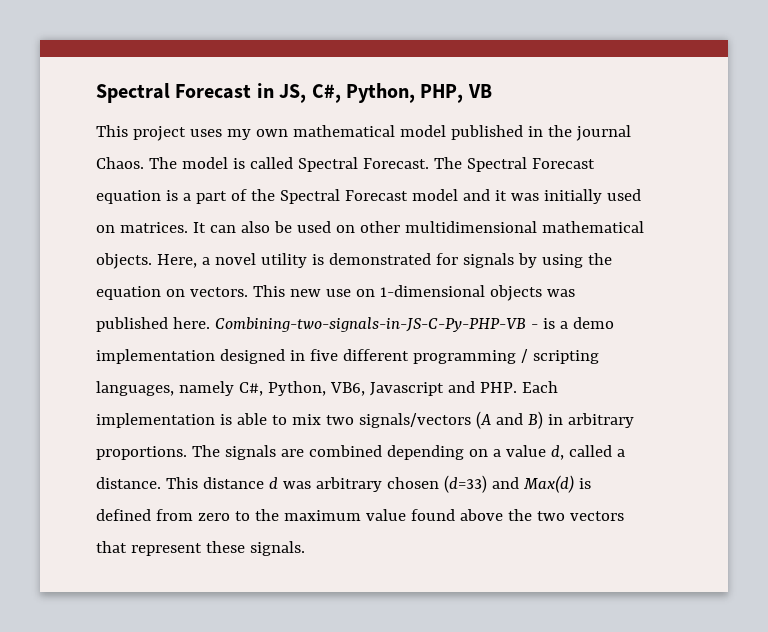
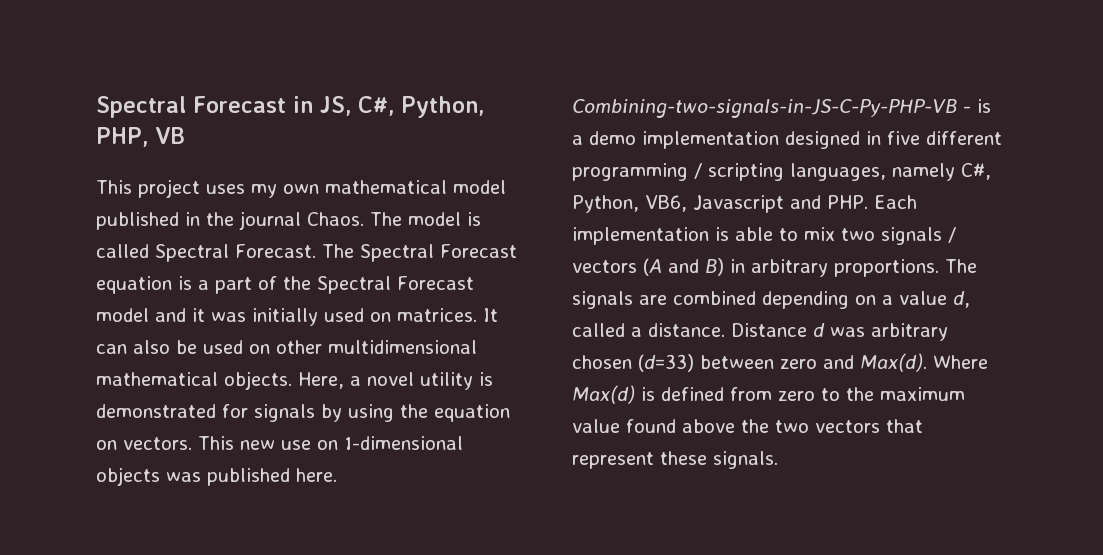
- Combining-two-signals-in-JS-C-Py-PHP-VB - is a demo implementation designed in five different programming / scripting languages, namely C#, Python, VB6, Javascript and PHP. Each implementation is able to mix two signals/vectors (A and B) in arbitrary proportions.
+ Combining-two-signals-in-JS-C-Py-PHP-VB - is a demo implementation designed in five different programming / scripting languages, namely C#, Python, VB6, Javascript and PHP. Each implementation is able to mix two signals / vectors (A and B) in arbitrary proportions.
- This distance d was arbitrary chosen (d=33) and Max(d) is defined from zero to the maximum value found above the two vectors that represent these signals.
+ Distance d was arbitrary chosen (d=33) between zero and Max(d). Where Max(d) is defined from zero to the maximum value found above the two vectors that represent these signals.

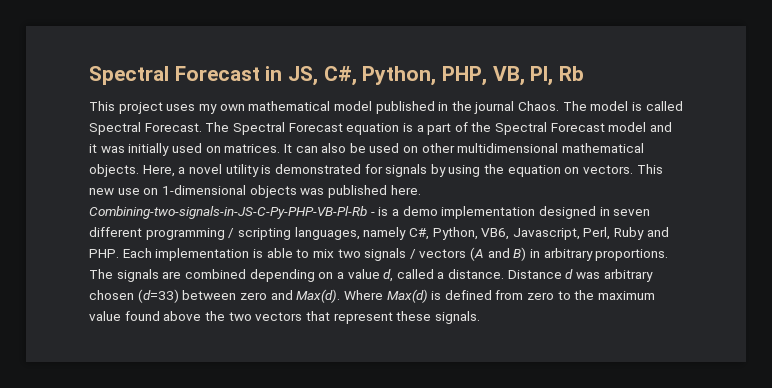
- Spectral Forecast in JS, C#, Python, PHP, VB
+ Spectral Forecast in JS, C#, Python, PHP, VB, Pl, Rb
- Combining-two-signals-in-JS-C-Py-PHP-VB - is a demo implementation designed in five different programming / scripting languages, namely C#, Python, VB6, Javascript and PHP. Each implementation is able to mix two signals / vectors (A and B) in arbitrary proportions.
+ Combining-two-signals-in-JS-C-Py-PHP-VB-Pl-Rb - is a demo implementation designed in seven different programming / scripting languages, namely C#, Python, VB6, Javascript, Perl, Ruby and PHP. Each implementation is able to mix two signals / vectors (A and B) in arbitrary proportions.

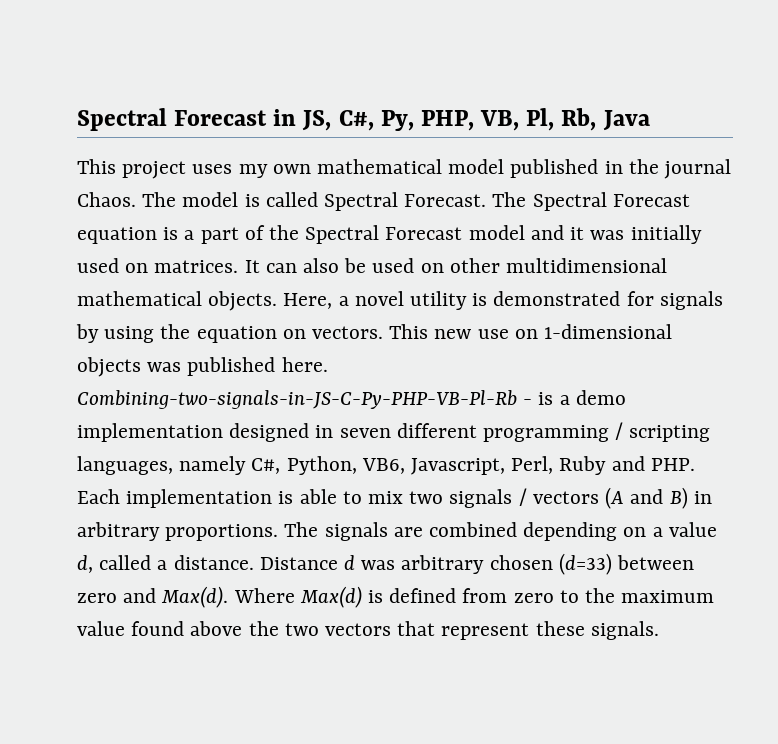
- Spectral Forecast in JS, C#, Python, PHP, VB, Pl, Rb
+ Spectral Forecast in JS, C#, Py, PHP, VB, Pl, Rb, Java

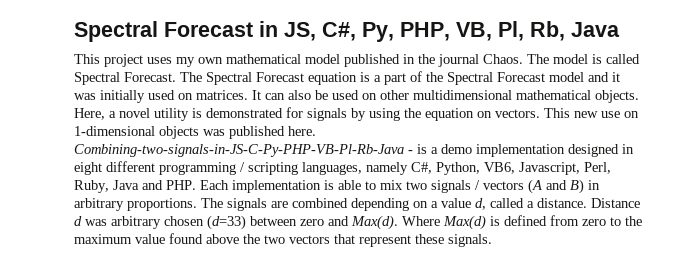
- Combining-two-signals-in-JS-C-Py-PHP-VB-Pl-Rb - is a demo implementation designed in seven different programming / scripting languages, namely C#, Python, VB6, Javascript, Perl, Ruby and PHP. Each implementation is able to mix two signals / vectors (A and B) in arbitrary proportions.
+ Combining-two-signals-in-JS-C-Py-PHP-VB-Pl-Rb-Java - is a demo implementation designed in eight different programming / scripting languages, namely C#, Python, VB6, Javascript, Perl, Ruby, Java and PHP. Each implementation is able to mix two signals / vectors (A and B) in arbitrary proportions.

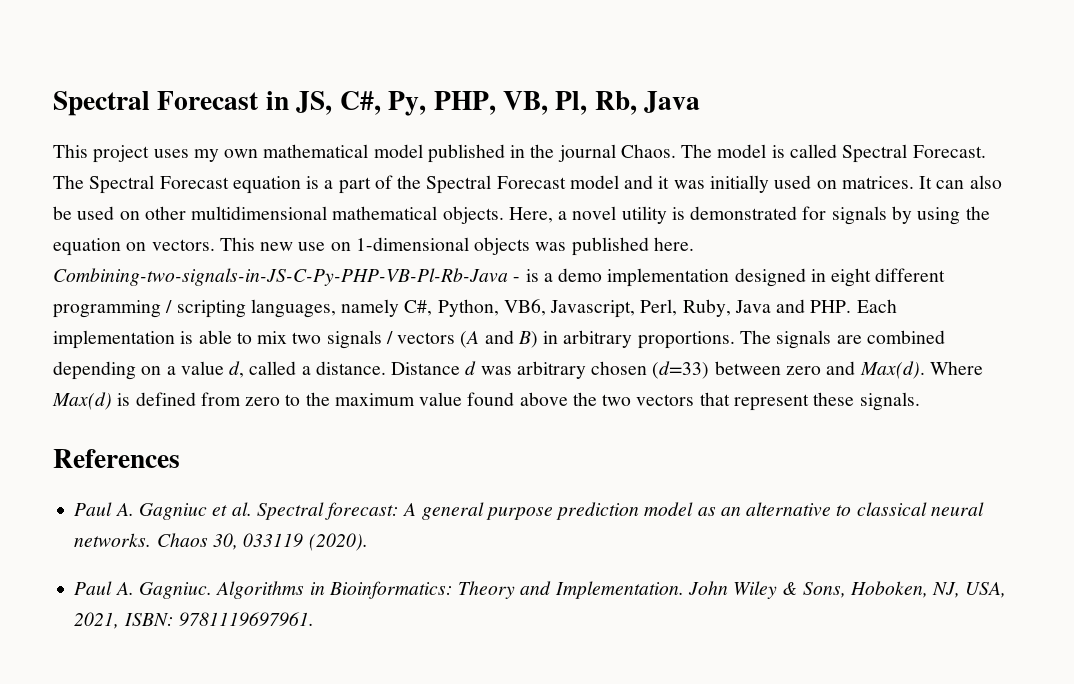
+ References
+ Paul A. Gagniuc et al. Spectral forecast: A general purpose prediction model as an alternative to classical neural networks. Chaos 30, 033119 (2020).
+ Paul A. Gagniuc. Algorithms in Bioinformatics: Theory and Implementation. John Wiley & Sons, Hoboken, NJ, USA, 2021, ISBN: 9781119697961.

